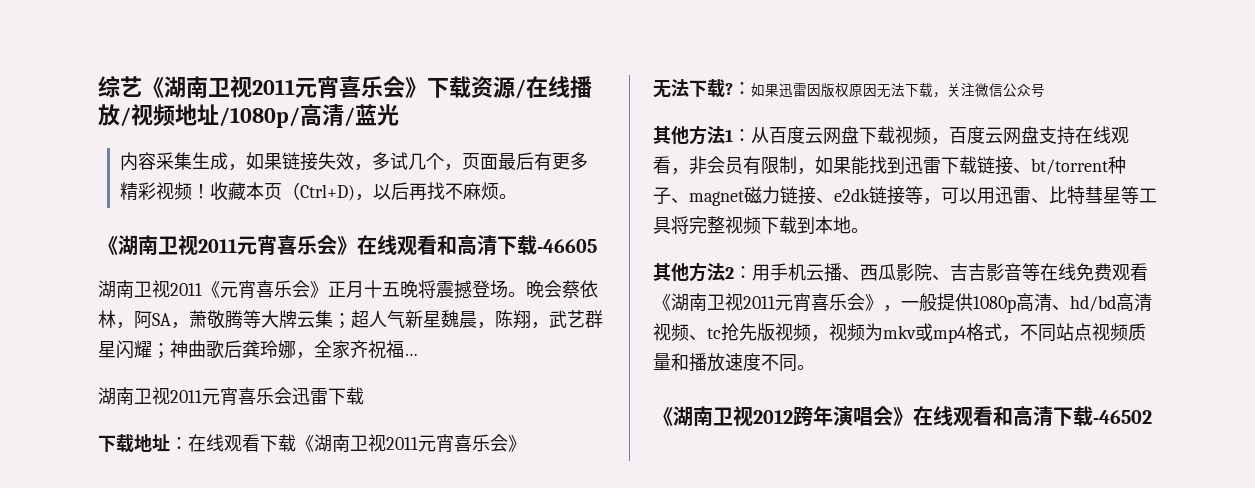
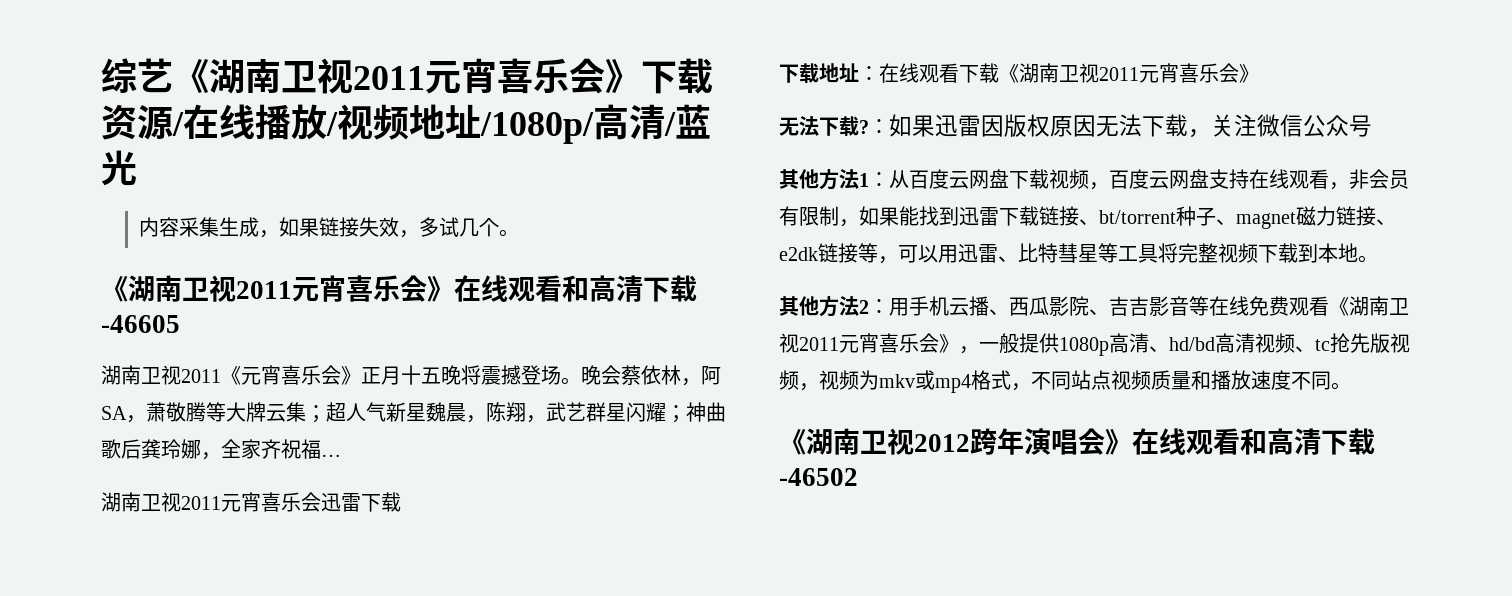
- 内容采集生成，如果链接失效，多试几个，页面最后有更多精彩视频！收藏本页（Ctrl+D)，以后再找不麻烦。
+ 内容采集生成，如果链接失效，多试几个。

